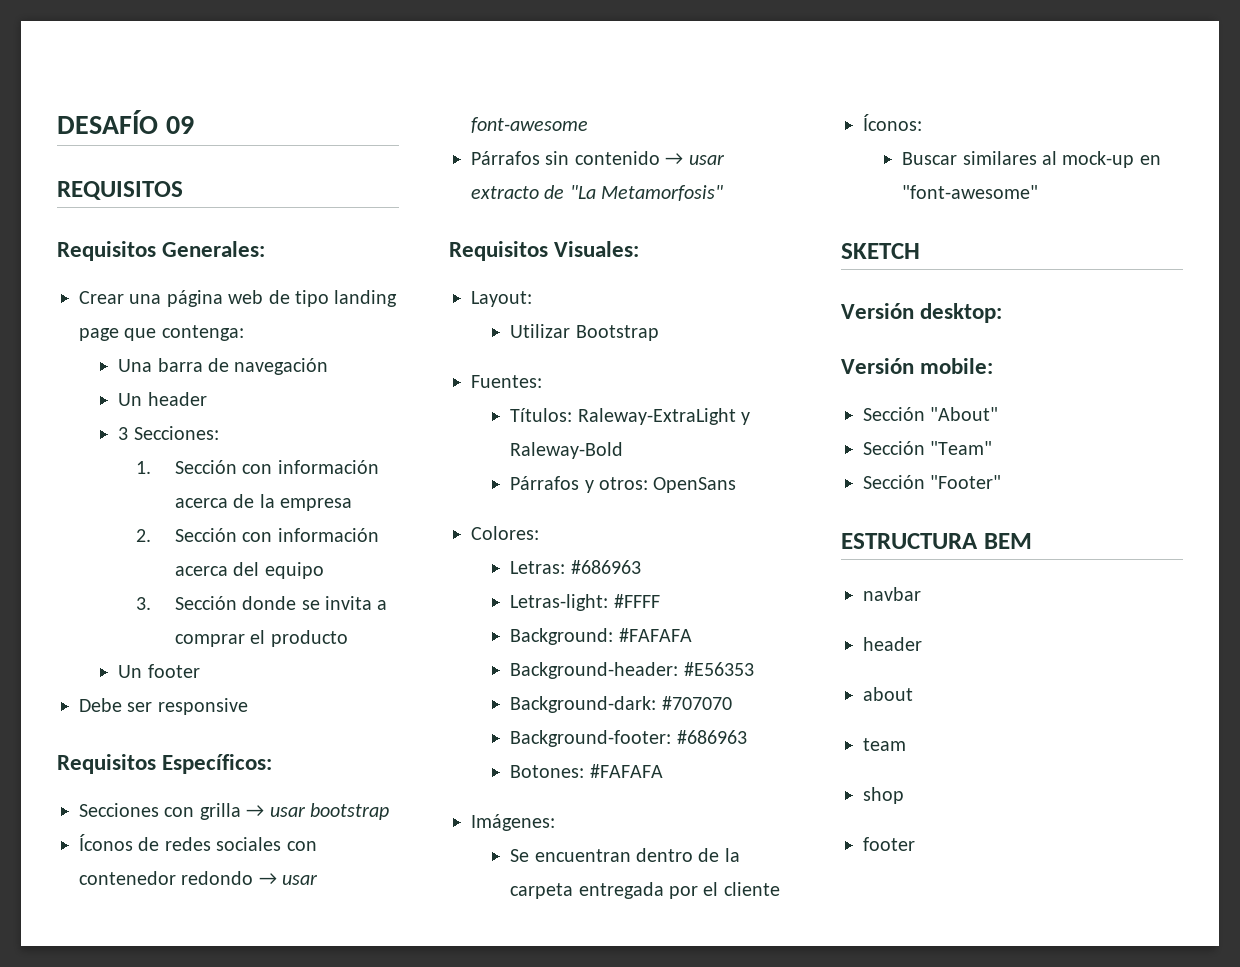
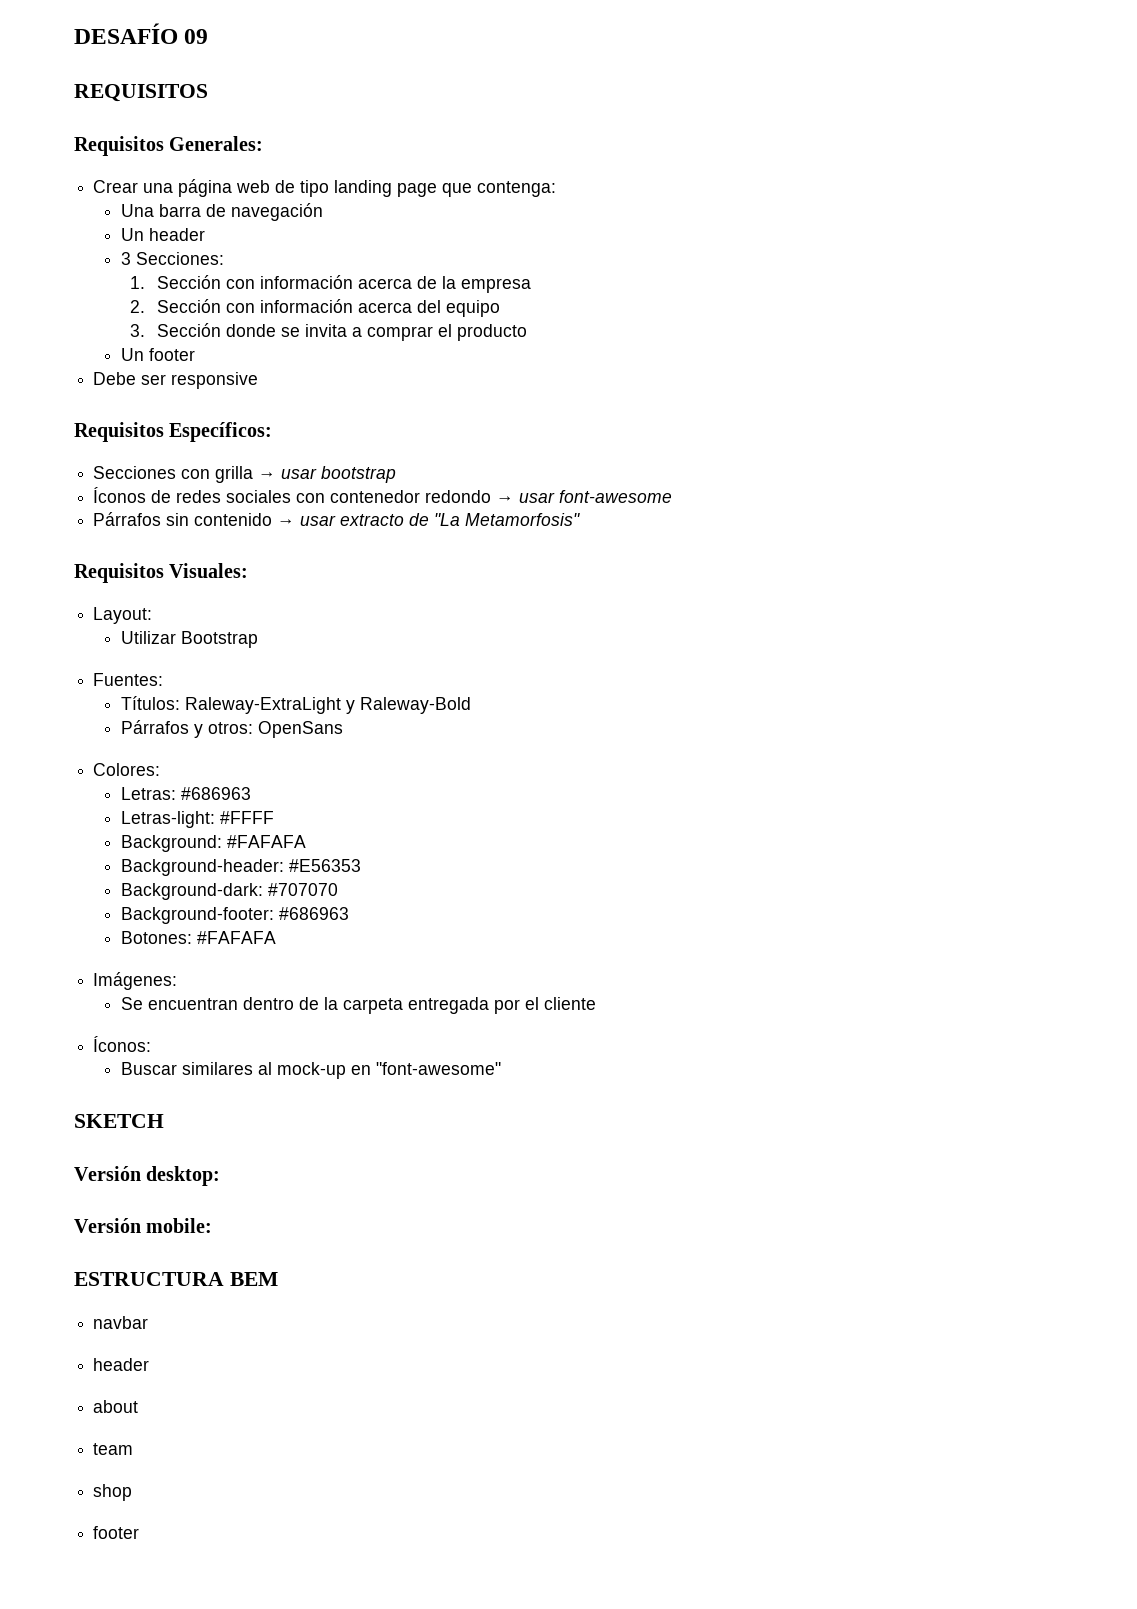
- Sección "About"
- Sección "Team"
- Sección "Footer"

